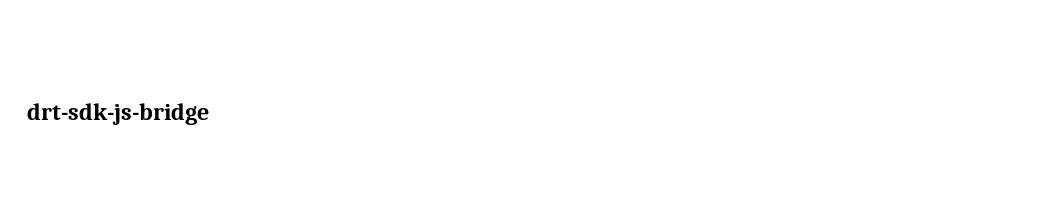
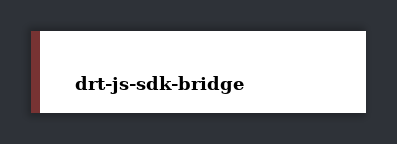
- drt-sdk-js-bridge
+ drt-js-sdk-bridge

